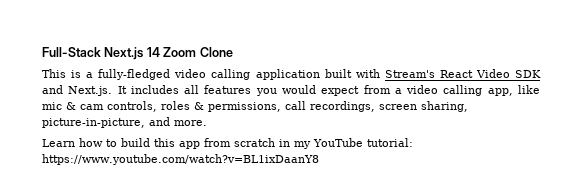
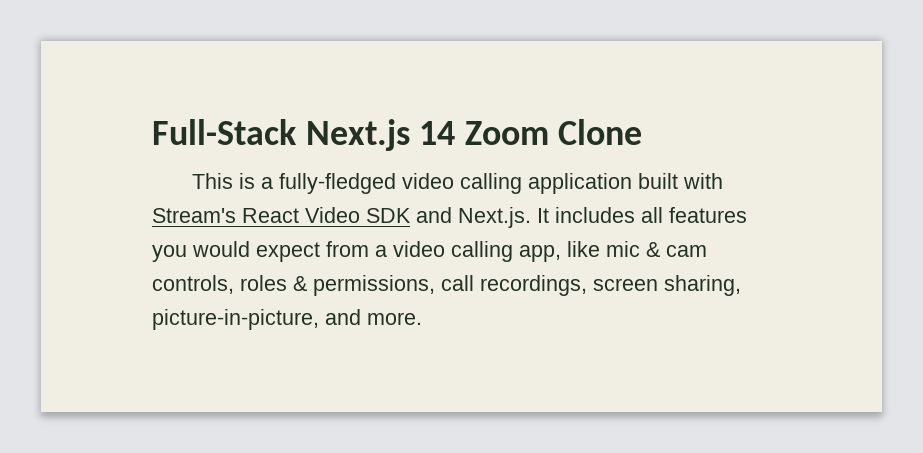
- Learn how to build this app from scratch in my YouTube tutorial: https://www.youtube.com/watch?v=BL1ixDaanY8

